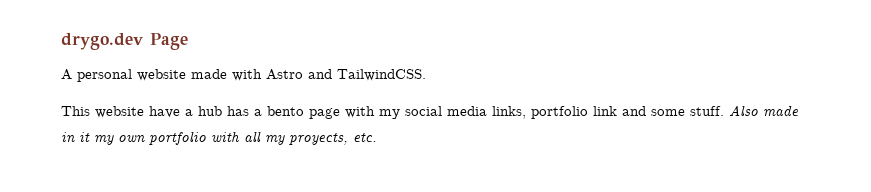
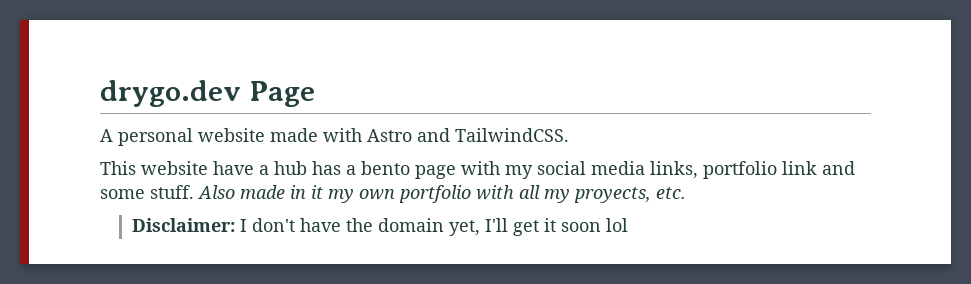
+ Disclaimer: I don't have the domain yet, I'll get it soon lol

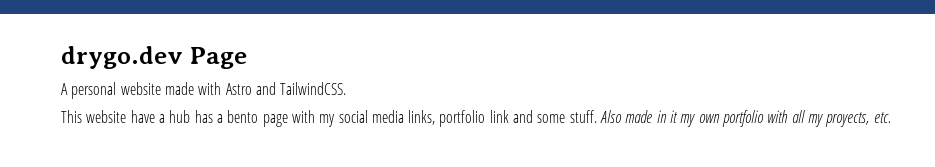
- Disclaimer: I don't have the domain yet, I'll get it soon lol

